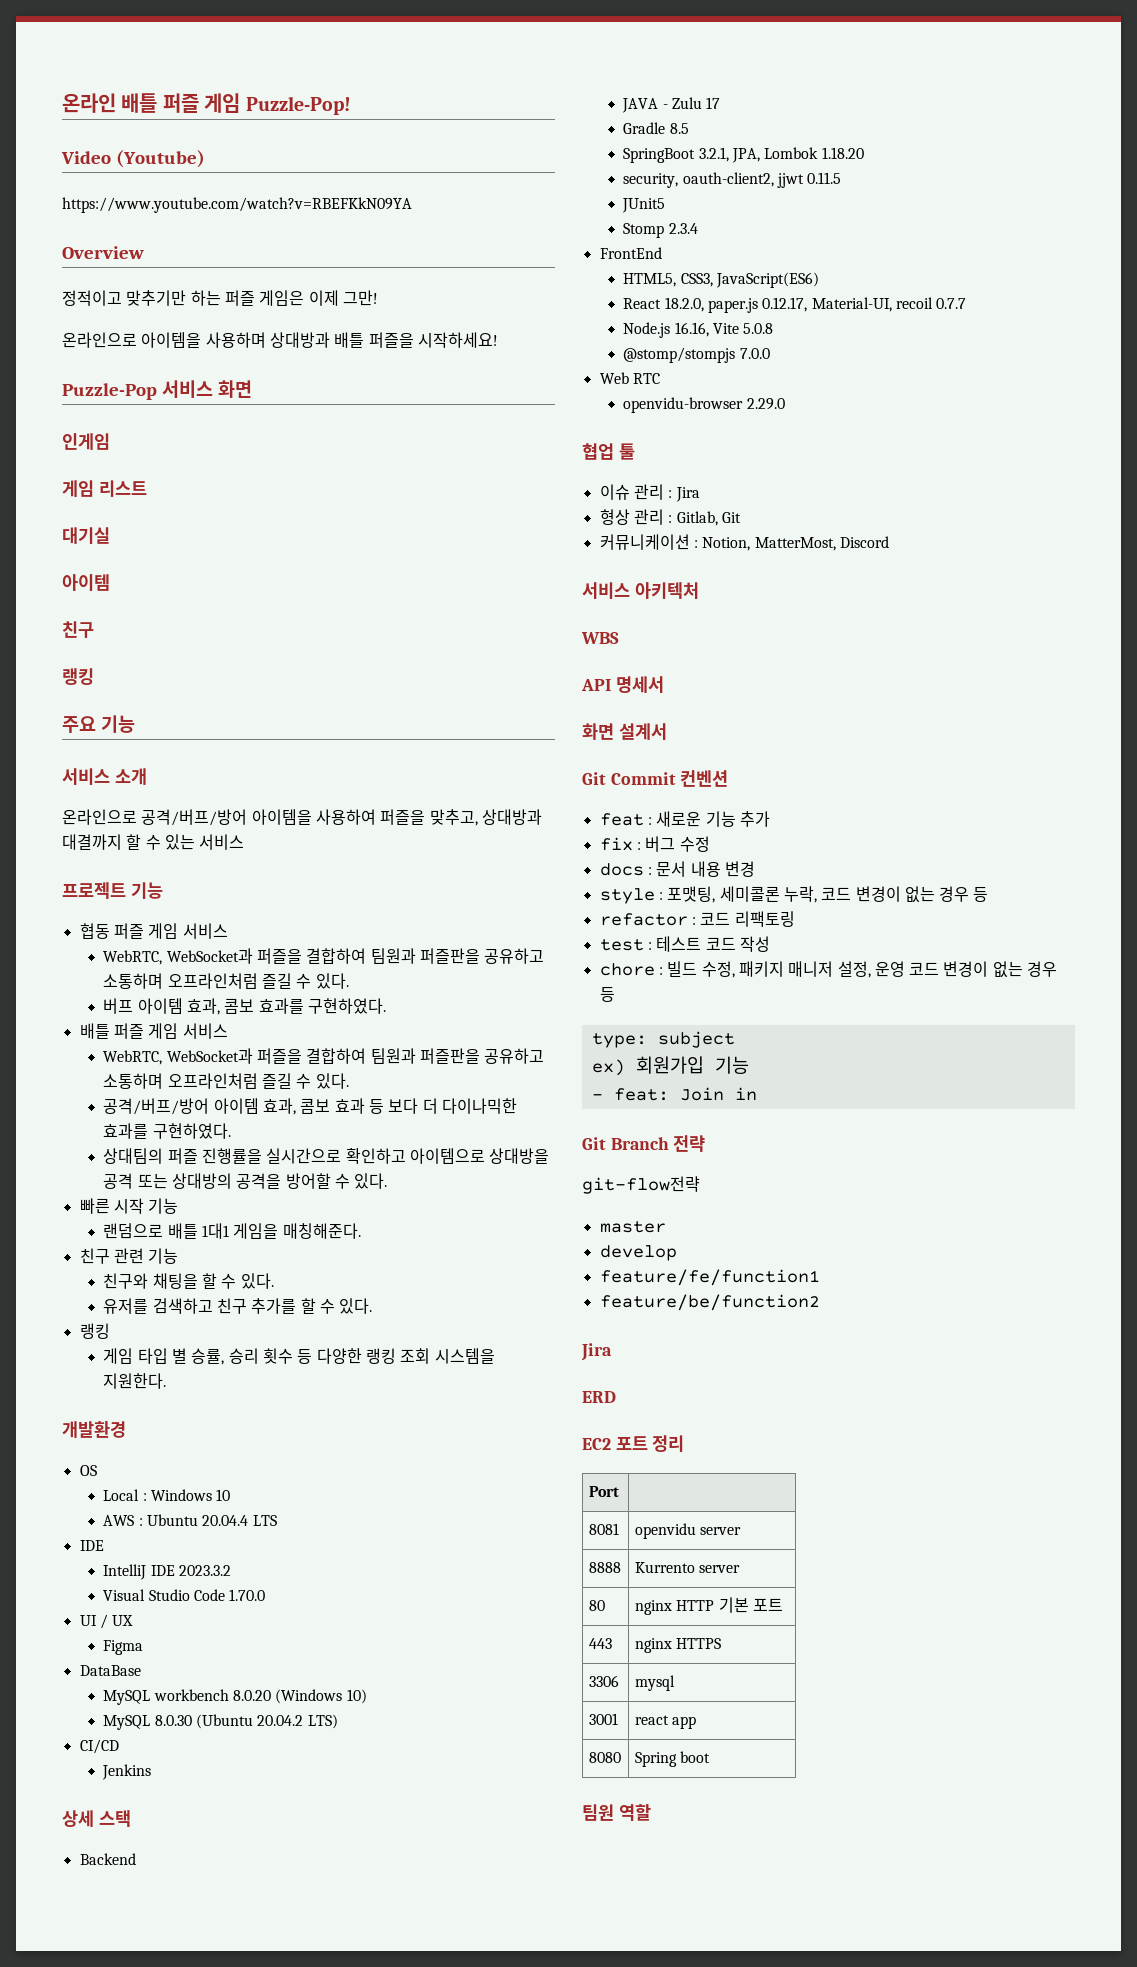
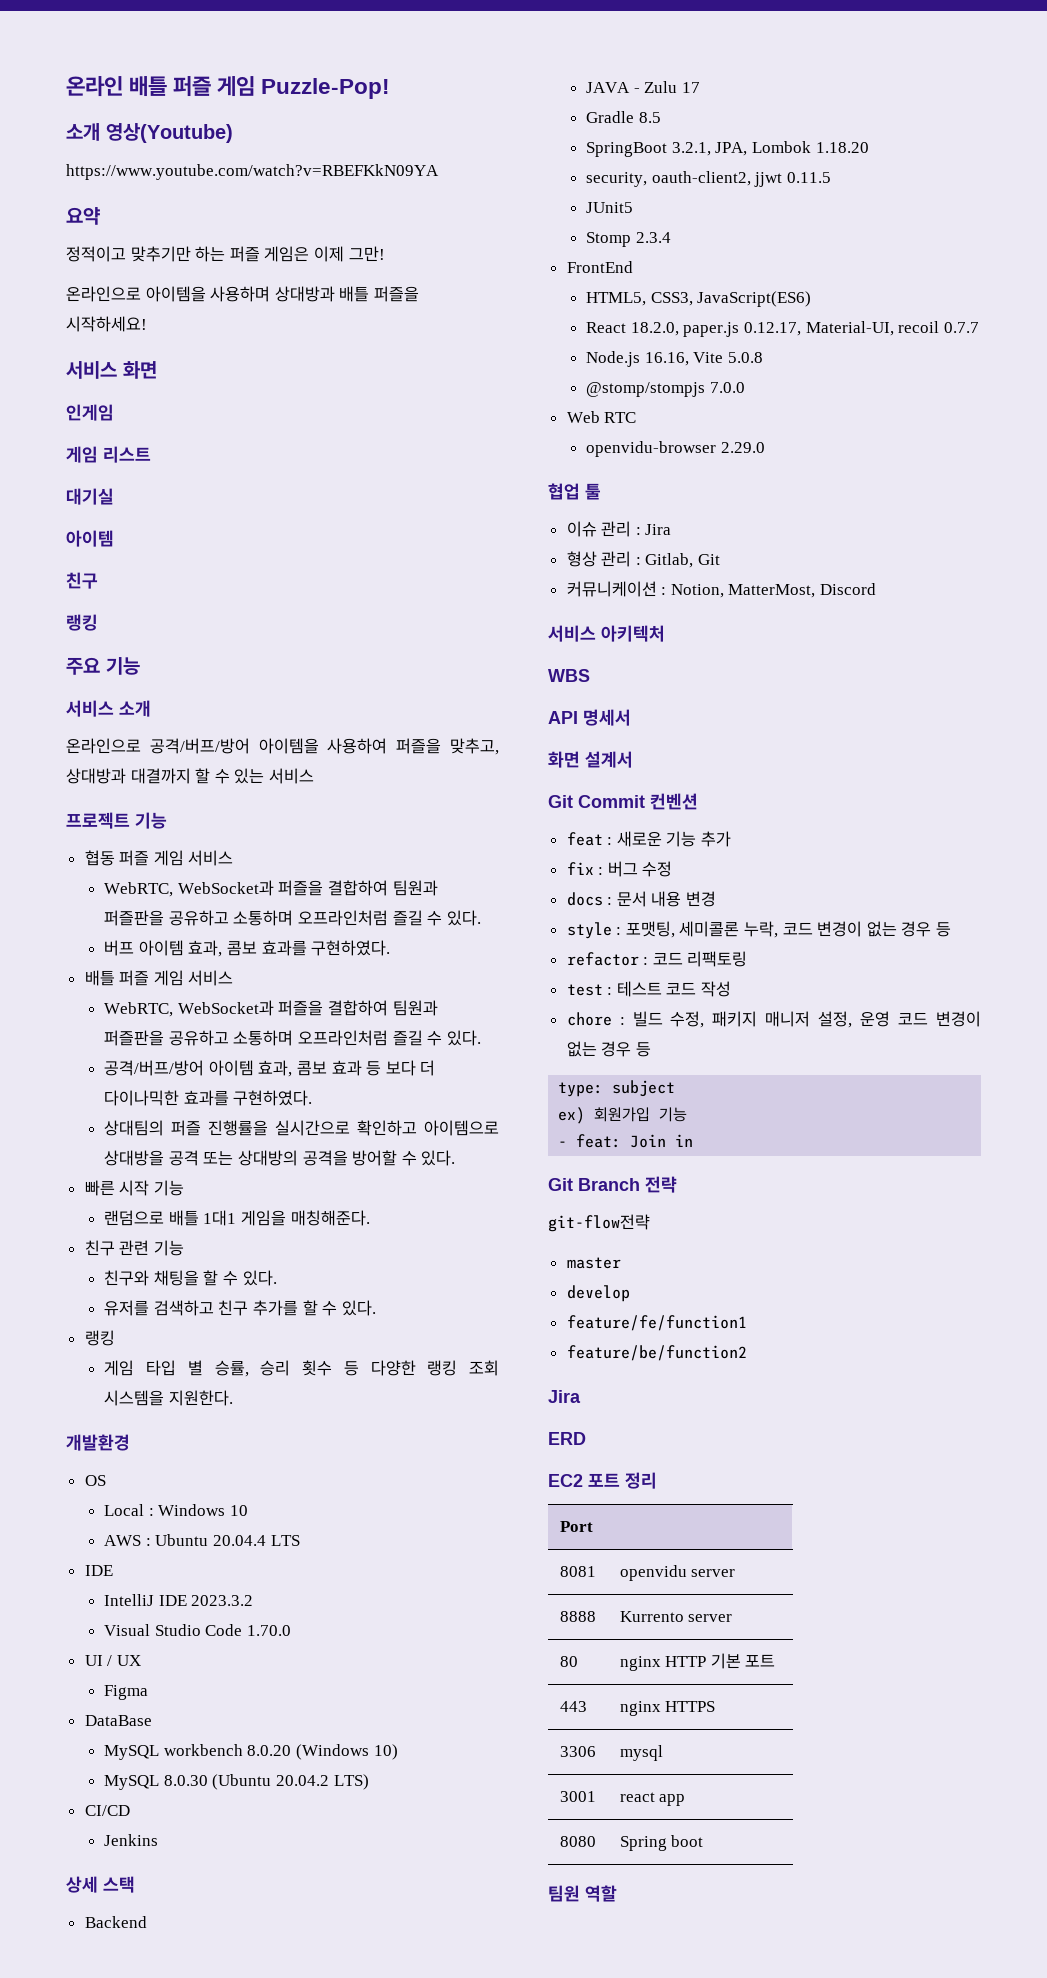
- Video (Youtube)
+ 소개 영상(Youtube)
- Overview
+ 요약
- Puzzle-Pop 서비스 화면
+ 서비스 화면

